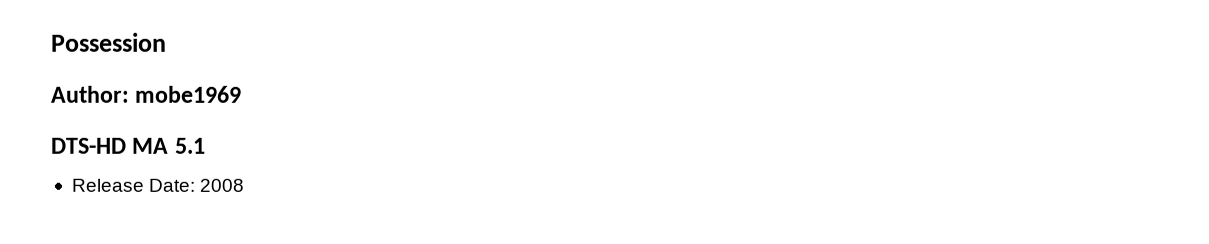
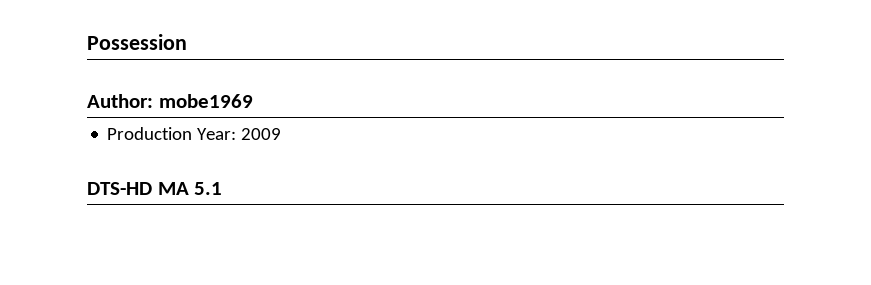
+ Production Year: 2009
- Release Date: 2008

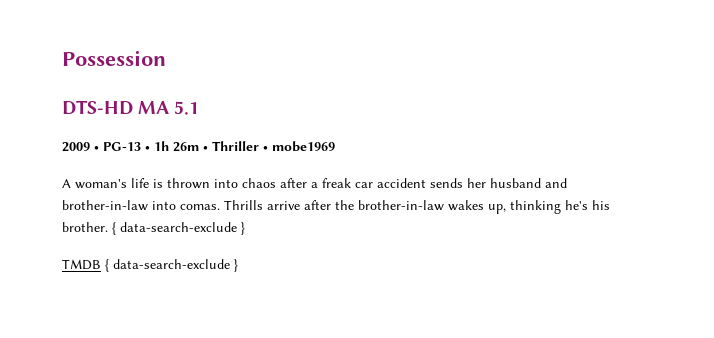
- Author: mobe1969
- Production Year: 2009
  DTS-HD MA 5.1
+ 2009 • PG-13 • 1h 26m • Thriller • mobe1969
+ A woman's life is thrown into chaos after a freak car accident sends her husband and brother-in-law into comas. Thrills arrive after the brother-in-law wakes up, thinking he's his brother. { data-search-exclude }
+ TMDB { data-search-exclude }

